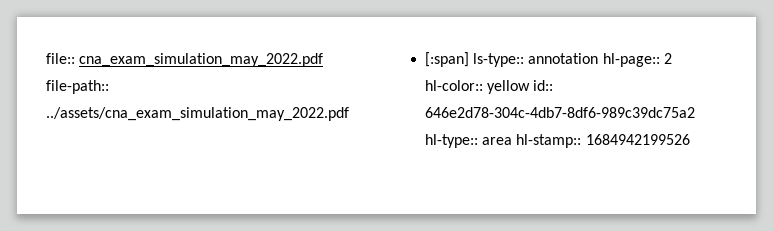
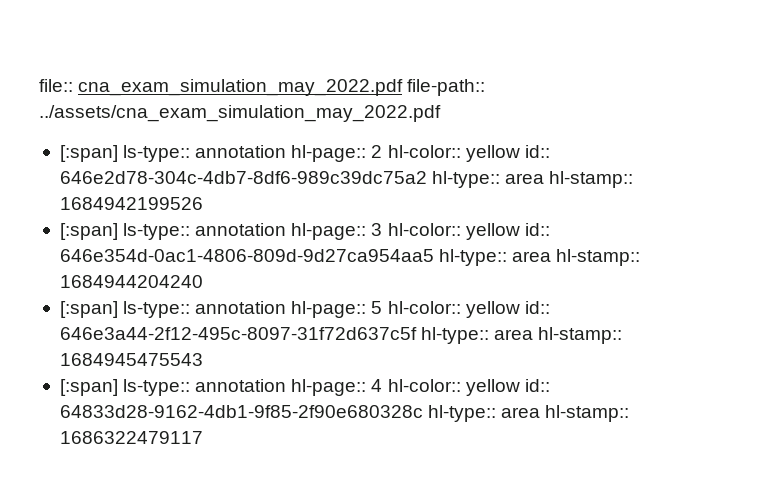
+ [:span] ls-type:: annotation hl-page:: 3 hl-color:: yellow id:: 646e354d-0ac1-4806-809d-9d27ca954aa5 hl-type:: area hl-stamp:: 1684944204240
+ [:span] ls-type:: annotation hl-page:: 5 hl-color:: yellow id:: 646e3a44-2f12-495c-8097-31f72d637c5f hl-type:: area hl-stamp:: 1684945475543
+ [:span] ls-type:: annotation hl-page:: 4 hl-color:: yellow id:: 64833d28-9162-4db1-9f85-2f90e680328c hl-type:: area hl-stamp:: 1686322479117

